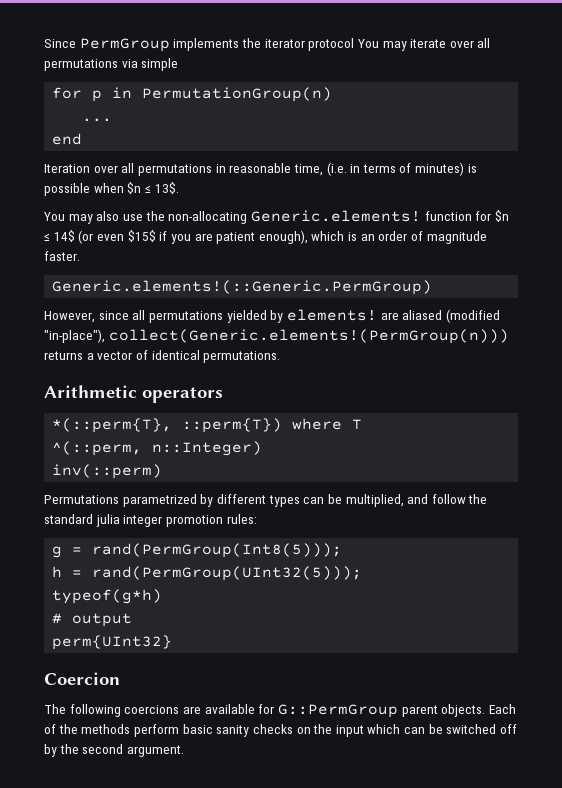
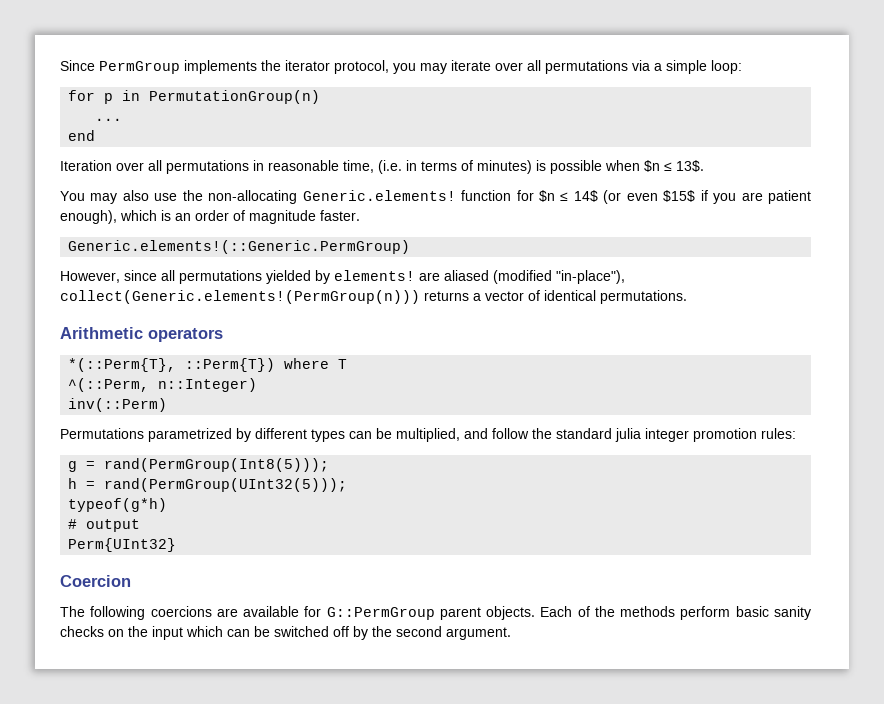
- Since PermGroup implements the iterator protocol You may iterate over all permutations via simple
+ Since PermGroup implements the iterator protocol, you may iterate over all permutations via a simple loop:
- *(::perm{T}, ::perm{T}) where T
+ *(::Perm{T}, ::Perm{T}) where T
- ^(::perm, n::Integer)
+ ^(::Perm, n::Integer)
- inv(::perm)
+ inv(::Perm)
- perm{UInt32}
+ Perm{UInt32}

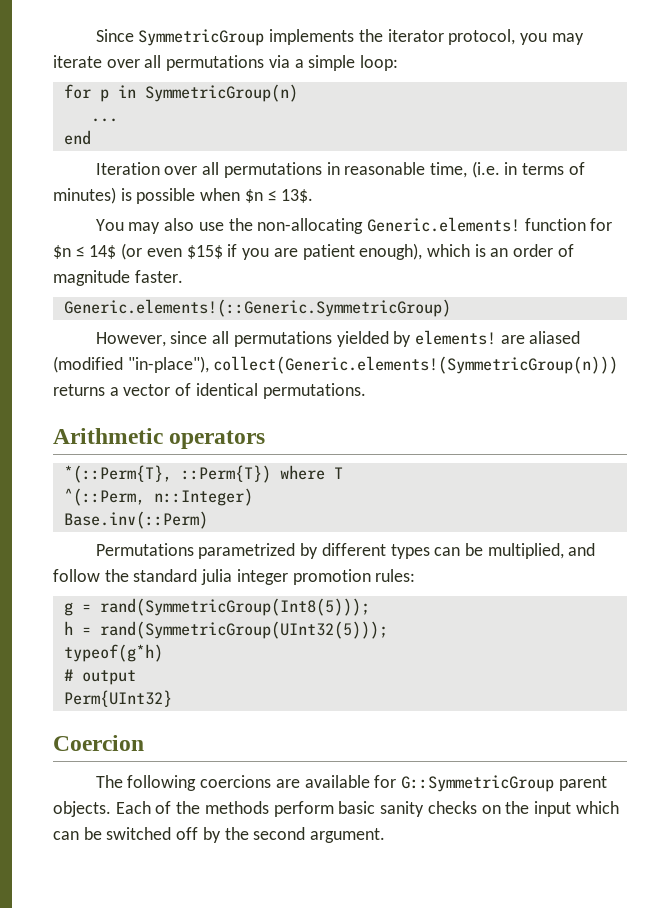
- Since PermGroup implements the iterator protocol, you may iterate over all permutations via a simple loop:
+ Since SymmetricGroup implements the iterator protocol, you may iterate over all permutations via a simple loop:
- for p in PermutationGroup(n)
+ for p in SymmetricGroup(n)
- Generic.elements!(::Generic.PermGroup)
+ Generic.elements!(::Generic.SymmetricGroup)
- However, since all permutations yielded by elements! are aliased (modified "in-place"), collect(Generic.elements!(PermGroup(n))) returns a vector of identical permutations.
+ However, since all permutations yielded by elements! are aliased (modified "in-place"), collect(Generic.elements!(SymmetricGroup(n))) returns a vector of identical permutations.
- inv(::Perm)
+ Base.inv(::Perm)
- g = rand(PermGroup(Int8(5)));
+ g = rand(SymmetricGroup(Int8(5)));
- h = rand(PermGroup(UInt32(5)));
+ h = rand(SymmetricGroup(UInt32(5)));
- The following coercions are available for G::PermGroup parent objects.
+ The following coercions are available for G::SymmetricGroup parent objects.

